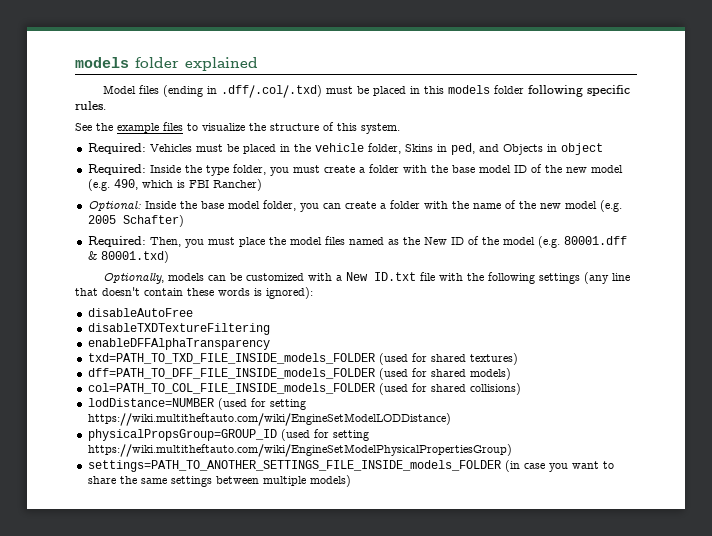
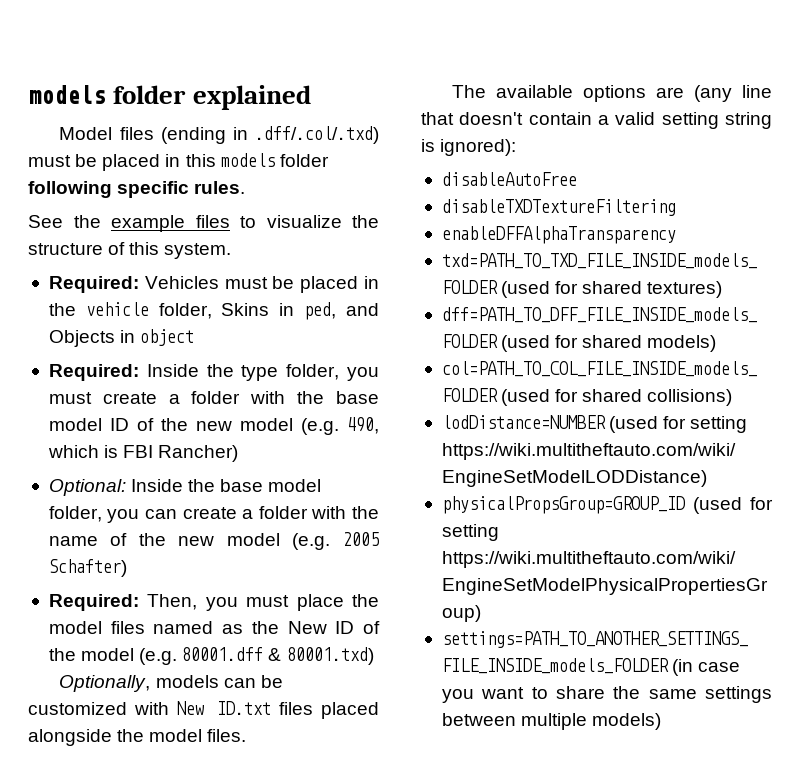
- Optionally, models can be customized with a New ID.txt file with the following settings (any line that doesn't contain these words is ignored):
+ Optionally, models can be customized with New ID.txt files placed alongside the model files.
+ The available options are (any line that doesn't contain a valid setting string is ignored):

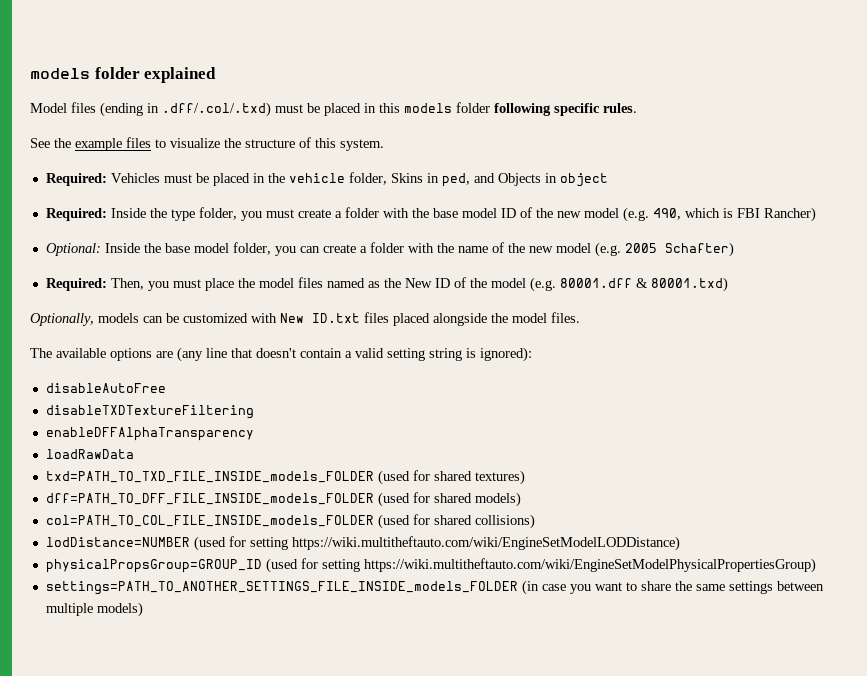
+ loadRawData

